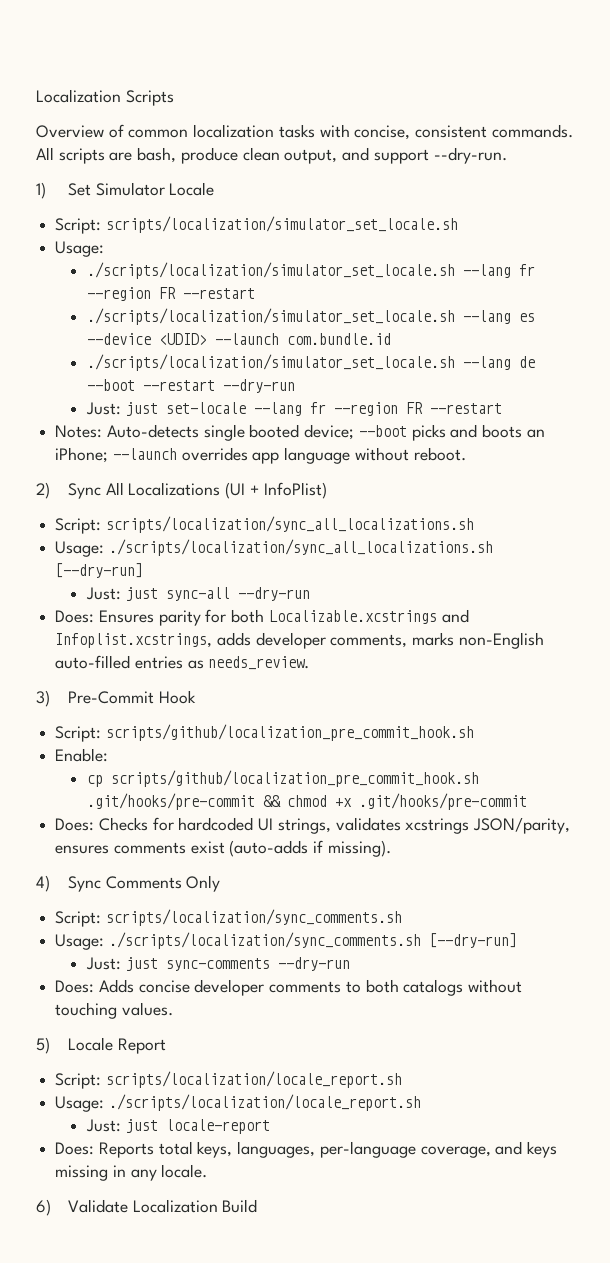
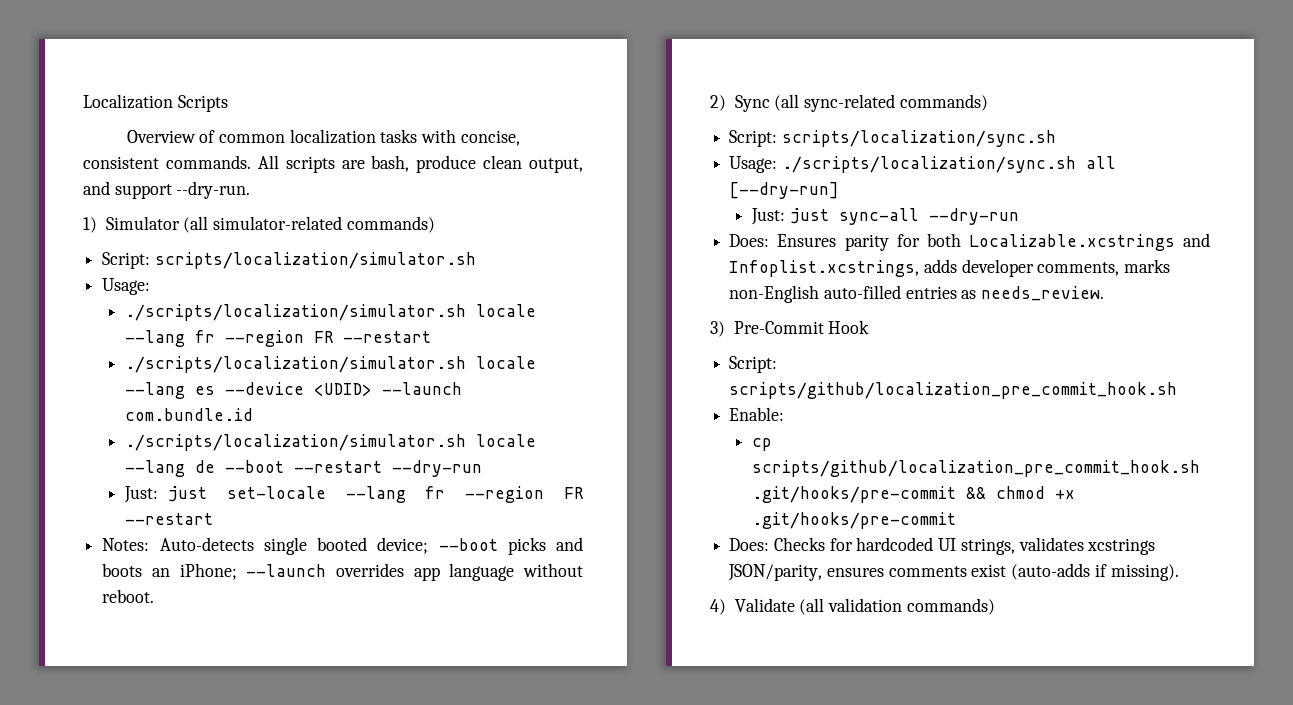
- 1) Set Simulator Locale
- Script: scripts/localization/simulator_set_locale.sh
+ 1) Simulator (all simulator-related commands)
+ Script: scripts/localization/simulator.sh
- ./scripts/localization/simulator_set_locale.sh --lang fr --region FR --restart
- ./scripts/localization/simulator_set_locale.sh --lang es --device <UDID> --launch com.bundle.id
+ ./scripts/localization/simulator.sh locale --lang fr --region FR --restart
+ ./scripts/localization/simulator.sh locale --lang es --device <UDID> --launch com.bundle.id
- ./scripts/localization/simulator_set_locale.sh --lang de --boot --restart --dry-run
+ ./scripts/localization/simulator.sh locale --lang de --boot --restart --dry-run
- 2) Sync All Localizations (UI + InfoPlist)
- Script: scripts/localization/sync_all_localizations.sh
- Usage: ./scripts/localization/sync_all_localizations.sh [--dry-run]
+ 2) Sync (all sync-related commands)
+ Script: scripts/localization/sync.sh
+ Usage: ./scripts/localization/sync.sh all [--dry-run]
- 4) Sync Comments Only
- Script: scripts/localization/sync_comments.sh
- Usage: ./scripts/localization/sync_comments.sh [--dry-run]
- Just: just sync-comments --dry-run
- Does: Adds concise developer comments to both catalogs without touching values.
- 5) Locale Report
- Script: scripts/localization/locale_report.sh
- Usage: ./scripts/localization/locale_report.sh
- Just: just locale-report
- Does: Reports total keys, languages, per-language coverage, and keys missing in any locale.
- 6) Validate Localization Build
+ 4) Validate (all validation commands)

